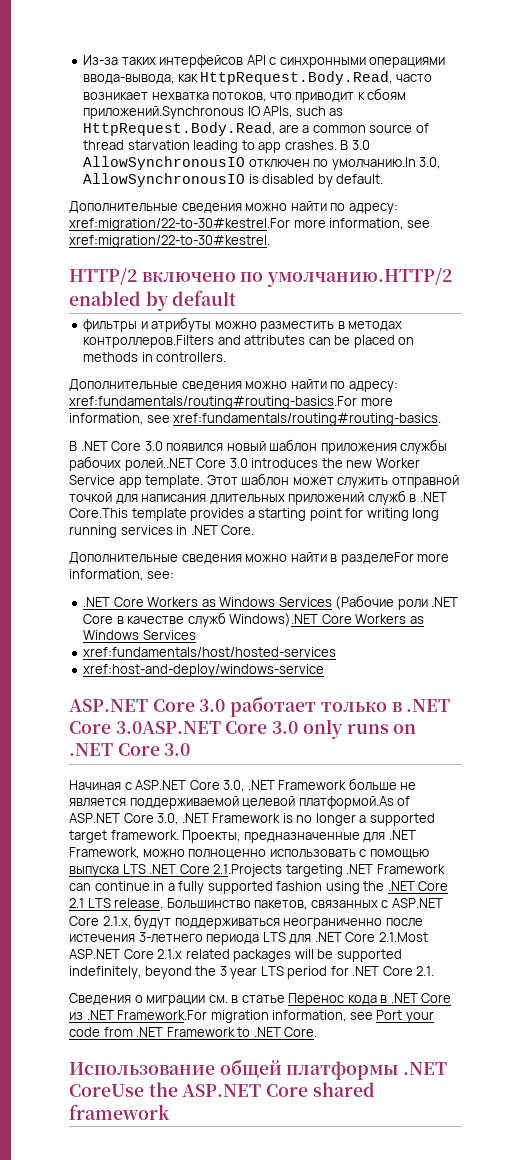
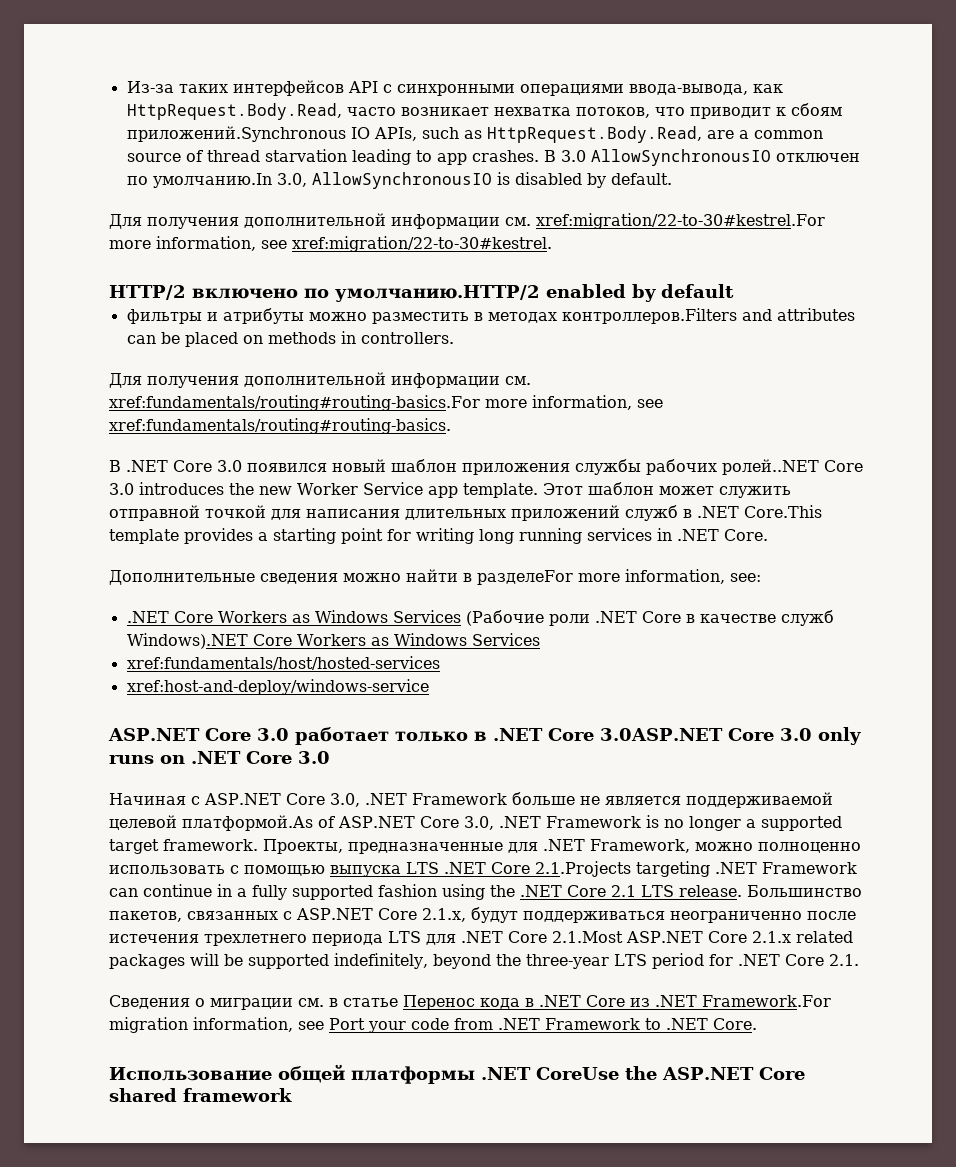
- Дополнительные сведения можно найти по адресу: xref:migration/22-to-30#kestrel.For more information, see xref:migration/22-to-30#kestrel.
+ Для получения дополнительной информации см. xref:migration/22-to-30#kestrel.For more information, see xref:migration/22-to-30#kestrel.
- Дополнительные сведения можно найти по адресу: xref:fundamentals/routing#routing-basics.For more information, see xref:fundamentals/routing#routing-basics.
+ Для получения дополнительной информации см. xref:fundamentals/routing#routing-basics.For more information, see xref:fundamentals/routing#routing-basics.
- Большинство пакетов, связанных с ASP.NET Core 2.1.x, будут поддерживаться неограниченно после истечения 3-летнего периода LTS для .NET Core 2.1.Most ASP.NET Core 2.1.x related packages will be supported indefinitely, beyond the 3 year LTS period for .NET Core 2.1.
+ Большинство пакетов, связанных с ASP.NET Core 2.1.x, будут поддерживаться неограниченно после истечения трехлетнего периода LTS для .NET Core 2.1.Most ASP.NET Core 2.1.x related packages will be supported indefinitely, beyond the three-year LTS period for .NET Core 2.1.

